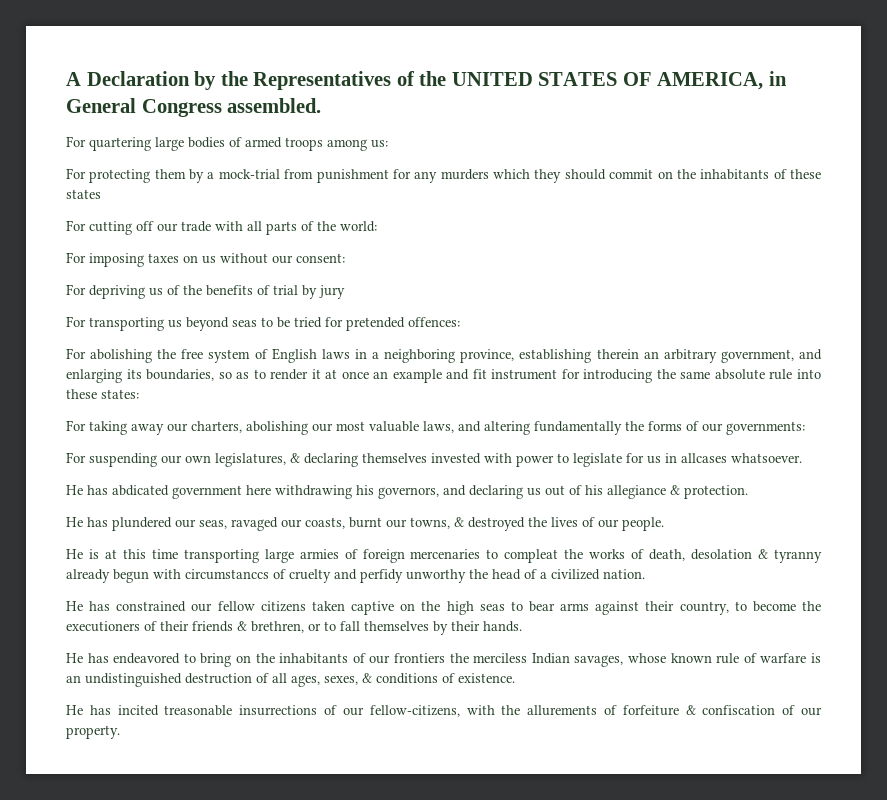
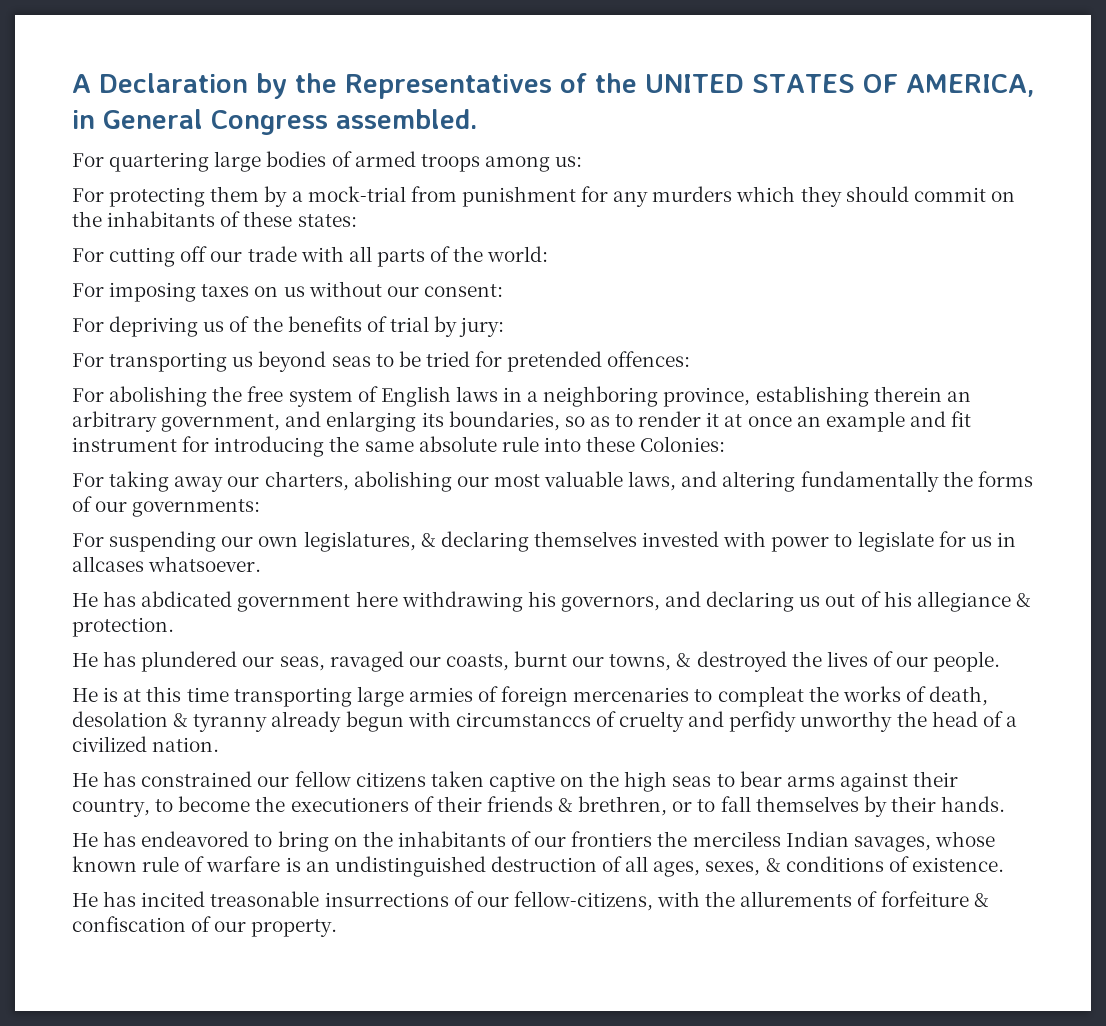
- For protecting them by a mock-trial from punishment for any murders which they should commit on the inhabitants of these states
+ For protecting them by a mock-trial from punishment for any murders which they should commit on the inhabitants of these states:
- For depriving us of the benefits of trial by jury
+ For depriving us of the benefits of trial by jury:
- For abolishing the free system of English laws in a neighboring province, establishing therein an arbitrary government, and enlarging its boundaries, so as to render it at once an example and fit instrument for introducing the same absolute rule into these states:
+ For abolishing the free system of English laws in a neighboring province, establishing therein an arbitrary government, and enlarging its boundaries, so as to render it at once an example and fit instrument for introducing the same absolute rule into these Colonies:

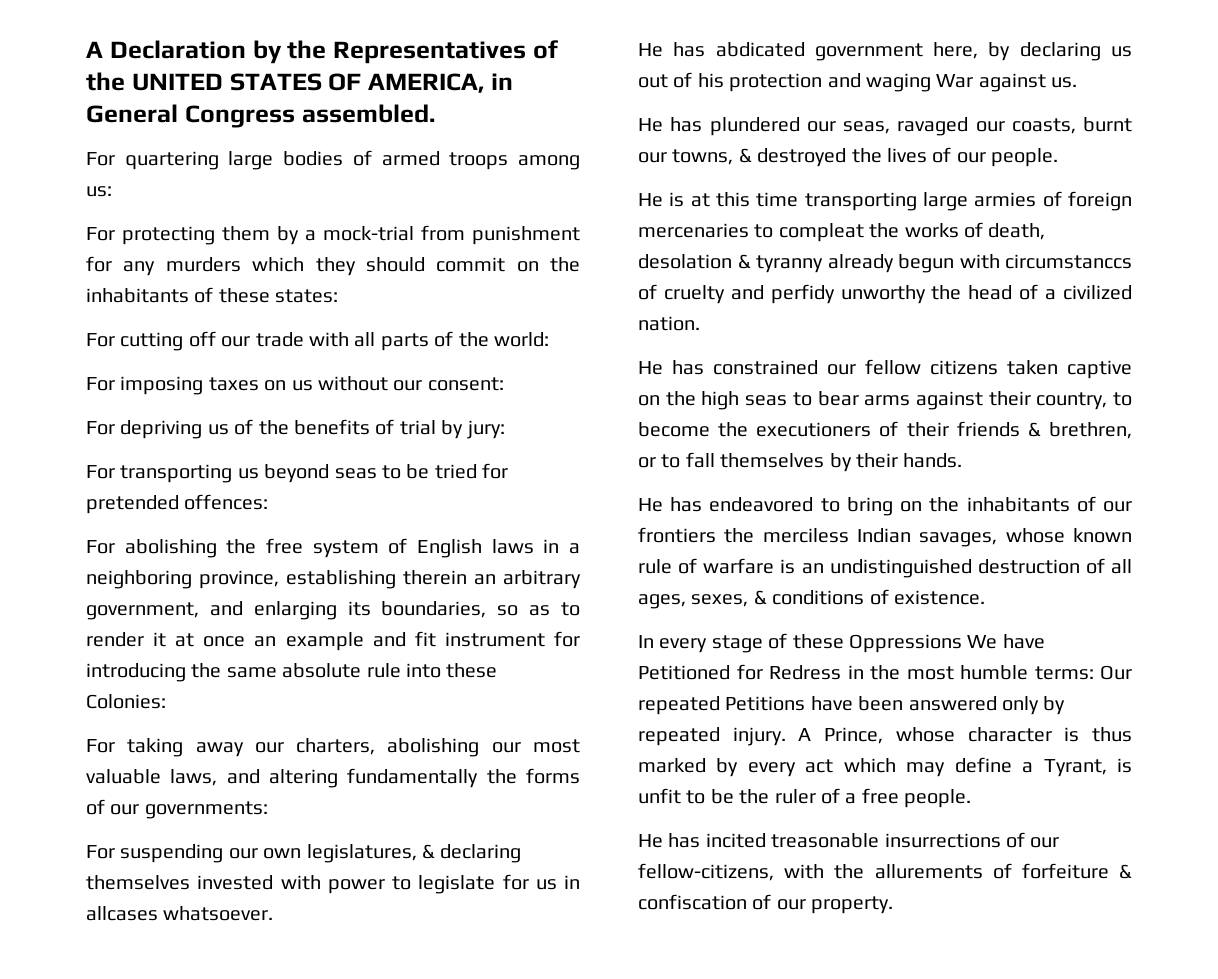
- He has abdicated government here withdrawing his governors, and declaring us out of his allegiance & protection.
+ He has abdicated government here, by declaring us out of his protection and waging War against us.
+ In every stage of these Oppressions We have Petitioned for Redress in the most humble terms: Our repeated Petitions have been answered only by repeated injury. A Prince, whose character is thus marked by every act which may define a Tyrant, is unfit to be the ruler of a free people.

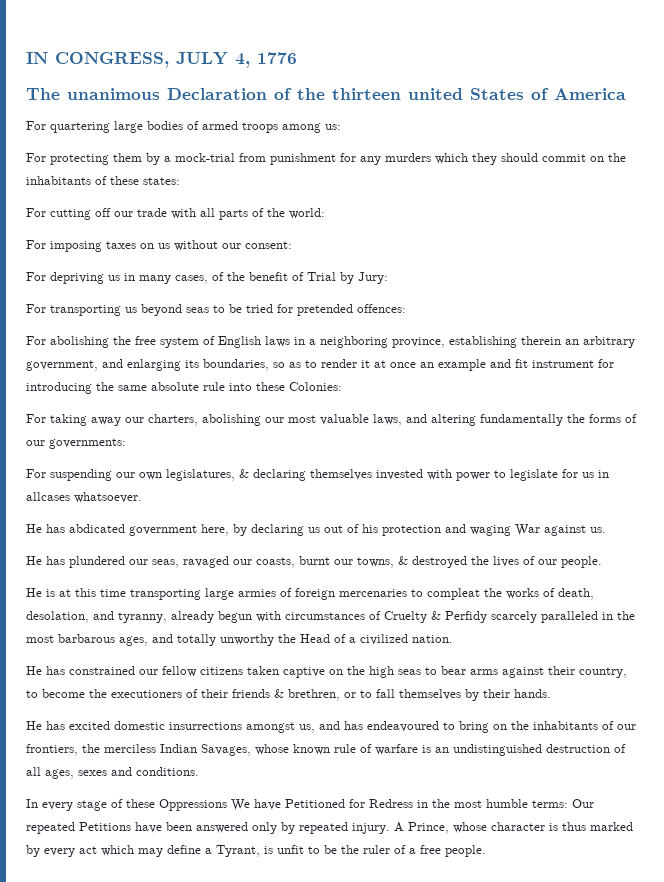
- A Declaration by the Representatives of the UNITED STATES OF AMERICA, in General Congress assembled.
+ IN CONGRESS, JULY 4, 1776
+ The unanimous Declaration of the thirteen united States of America
- For depriving us of the benefits of trial by jury:
+ For depriving us in many cases, of the benefit of Trial by Jury:
- He is at this time transporting large armies of foreign mercenaries to compleat the works of death, desolation & tyranny already begun with circumstanccs of cruelty and perfidy unworthy the head of a civilized nation.
+ He is at this time transporting large armies of foreign mercenaries to compleat the works of death, desolation, and tyranny, already begun with circumstances of Cruelty & Perfidy scarcely paralleled in the most barbarous ages, and totally unworthy the Head of a civilized nation.
- He has endeavored to bring on the inhabitants of our frontiers the merciless Indian savages, whose known rule of warfare is an undistinguished destruction of all ages, sexes, & conditions of existence.
+ He has excited domestic insurrections amongst us, and has endeavoured to bring on the inhabitants of our frontiers, the merciless Indian Savages, whose known rule of warfare is an undistinguished destruction of all ages, sexes and conditions.
- He has incited treasonable insurrections of our fellow-citizens, with the allurements of forfeiture & confiscation of our property.

